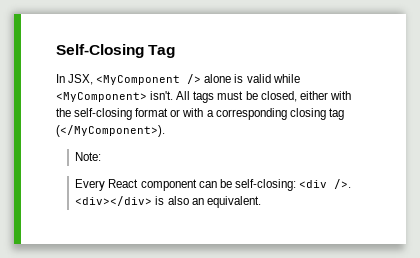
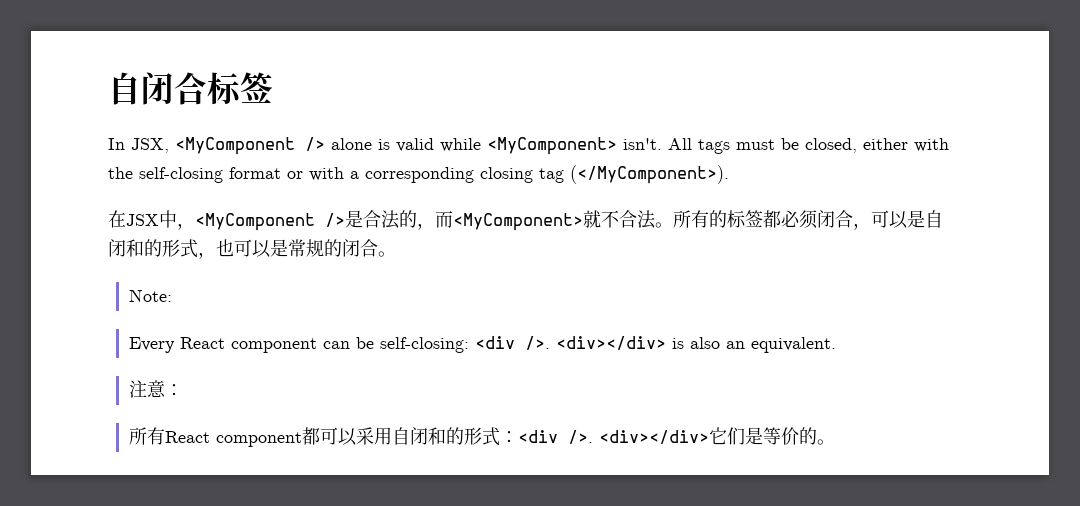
- Self-Closing Tag
+ 自闭合标签
+ 在JSX中，<MyComponent />是合法的，而<MyComponent>就不合法。所有的标签都必须闭合，可以是自闭和的形式，也可以是常规的闭合。
+ 注意：
+ 所有React component都可以采用自闭和的形式：<div />. <div></div>它们是等价的。

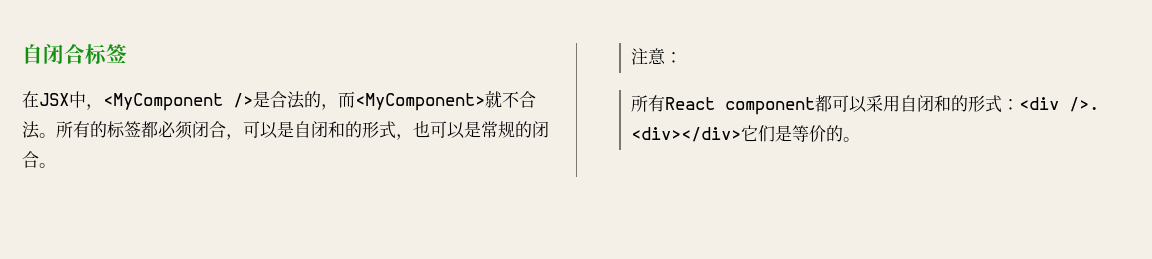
- In JSX, <MyComponent /> alone is valid while <MyComponent> isn't. All tags must be closed, either with the self-closing format or with a corresponding closing tag (</MyComponent>).
- Note:
- Every React component can be self-closing: <div />. <div></div> is also an equivalent.

